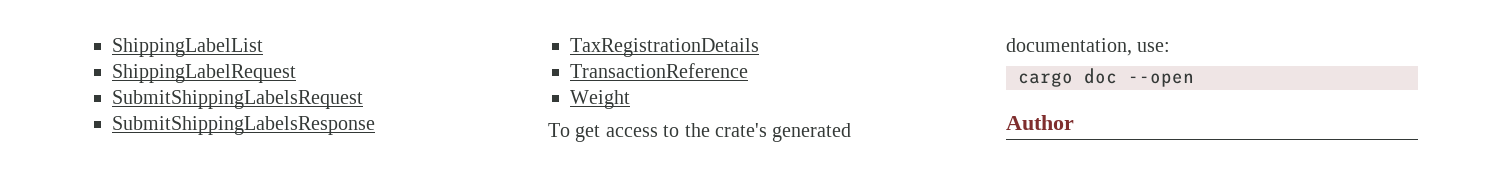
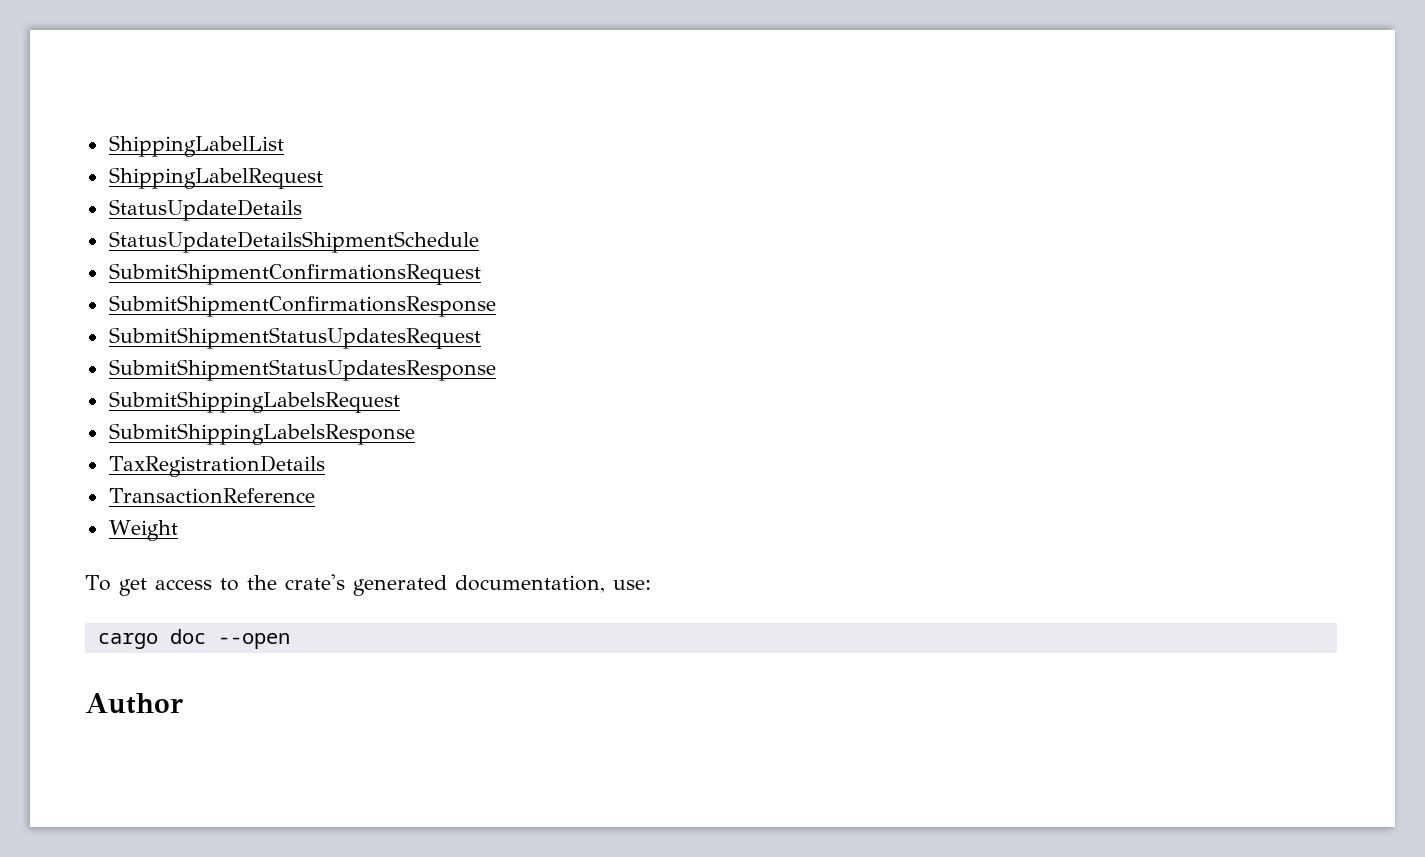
+ StatusUpdateDetails
+ StatusUpdateDetailsShipmentSchedule
+ SubmitShipmentConfirmationsRequest
+ SubmitShipmentConfirmationsResponse
+ SubmitShipmentStatusUpdatesRequest
+ SubmitShipmentStatusUpdatesResponse

